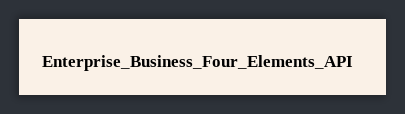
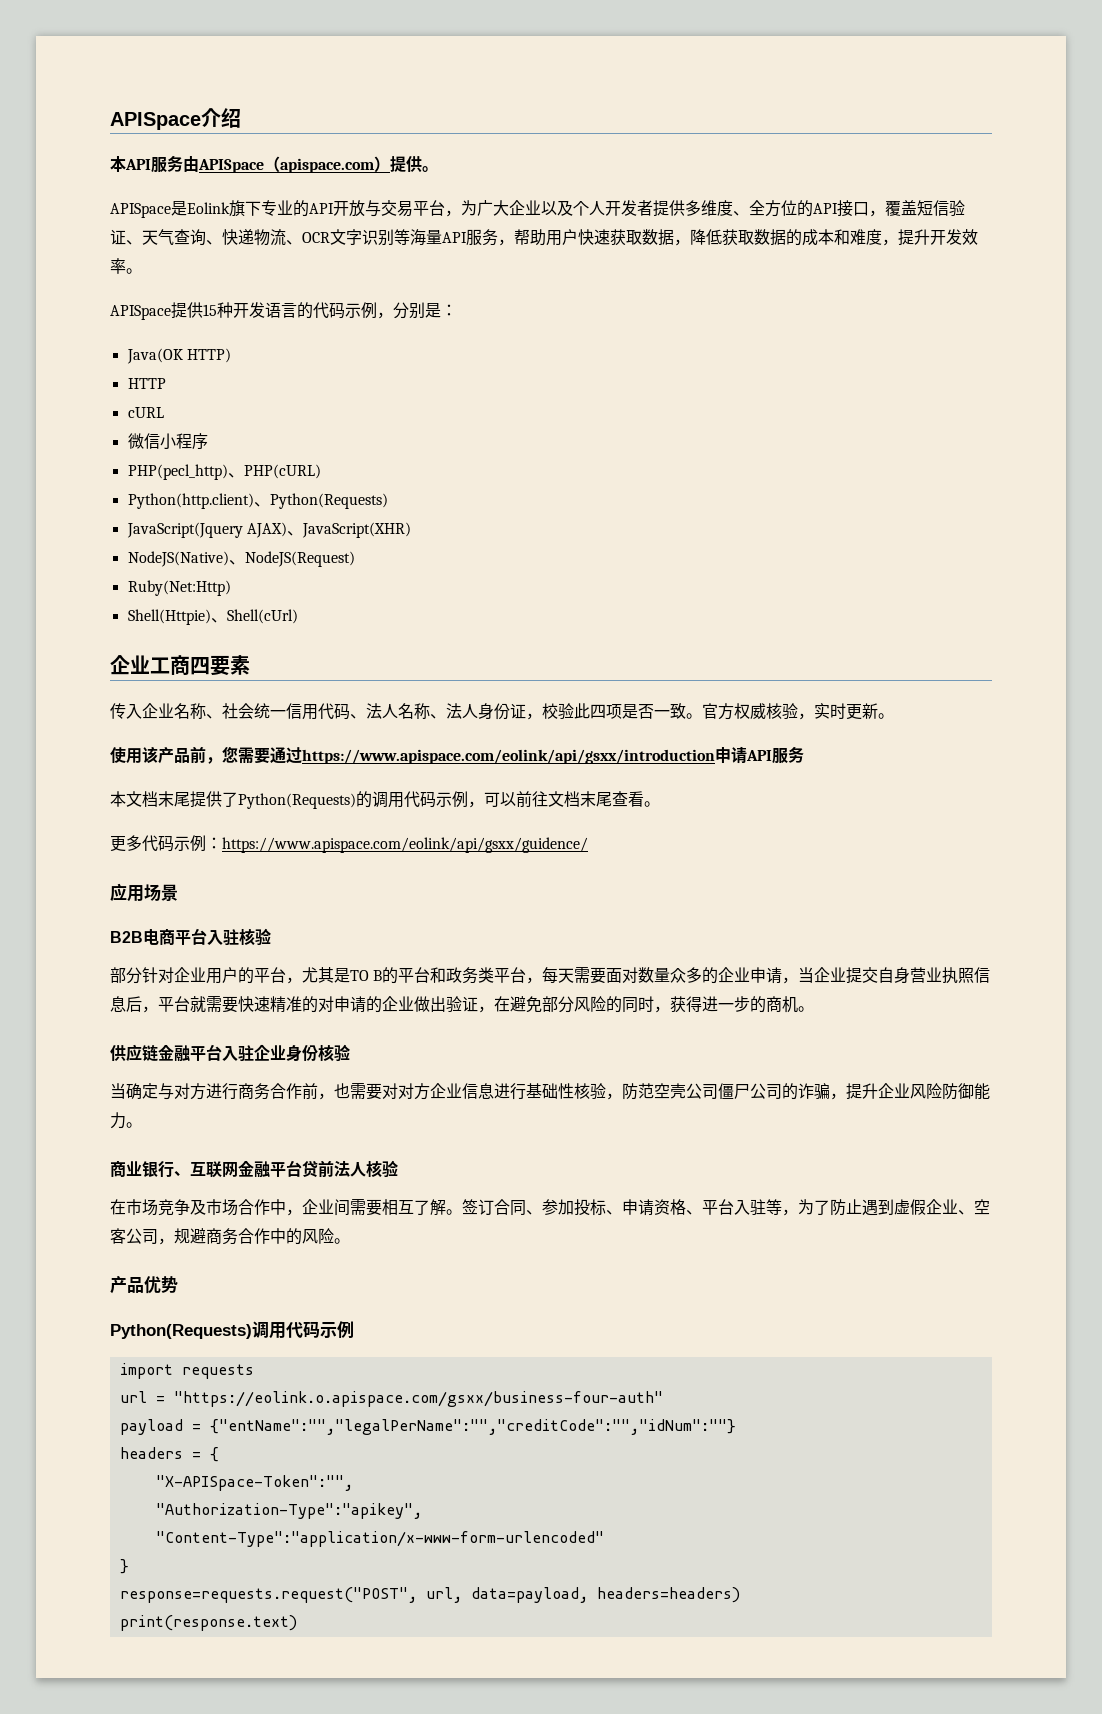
- Enterprise_Business_Four_Elements_API
+ APISpace介绍
+ 本API服务由APISpace（apispace.com）提供。
+ APISpace是Eolink旗下专业的API开放与交易平台，为广大企业以及个人开发者提供多维度、全方位的API接口，覆盖短信验证、天气查询、快递物流、OCR文字识别等海量API服务，帮助用户快速获取数据，降低获取数据的成本和难度，提升开发效率。
+ APISpace提供15种开发语言的代码示例，分别是：
+ Java(OK HTTP)
+ HTTP
+ cURL
+ 微信小程序
+ PHP(pecl_http)、PHP(cURL)
+ Python(http.client)、Python(Requests)
+ JavaScript(Jquery AJAX)、JavaScript(XHR)
+ NodeJS(Native)、NodeJS(Request)
+ Ruby(Net:Http)
+ Shell(Httpie)、Shell(cUrl)
+ 企业工商四要素
+ 传入企业名称、社会统一信用代码、法人名称、法人身份证，校验此四项是否一致。官方权威核验，实时更新。
+ 使用该产品前，您需要通过https://www.apispace.com/eolink/api/gsxx/introduction申请API服务
+ 本文档末尾提供了Python(Requests)的调用代码示例，可以前往文档末尾查看。
+ 更多代码示例：https://www.apispace.com/eolink/api/gsxx/guidence/
+ 应用场景
+ B2B电商平台入驻核验
+ 部分针对企业用户的平台，尤其是TO B的平台和政务类平台，每天需要面对数量众多的企业申请，当企业提交自身营业执照信息后，平台就需要快速精准的对申请的企业做出验证，在避免部分风险的同时，获得进一步的商机。
+ 供应链金融平台入驻企业身份核验
+ 当确定与对方进行商务合作前，也需要对对方企业信息进行基础性核验，防范空壳公司僵尸公司的诈骗，提升企业风险防御能力。
+ 商业银行、互联网金融平台贷前法人核验
+ 在市场竞争及市场合作中，企业间需要相互了解。签订合同、参加投标、申请资格、平台入驻等，为了防止遇到虚假企业、空客公司，规避商务合作中的风险。
+ 产品优势
+ Python(Requests)调用代码示例
+ import requests
+ url = "https://eolink.o.apispace.com/gsxx/business-four-auth"
+ payload = {"entName":"","legalPerName":"","creditCode":"","idNum":""}
+ headers = {
+ "X-APISpace-Token":"",
+ "Authorization-Type":"apikey",
+ "Content-Type":"application/x-www-form-urlencoded"
+ }
+ response=requests.request("POST", url, data=payload, headers=headers)
+ print(response.text)

